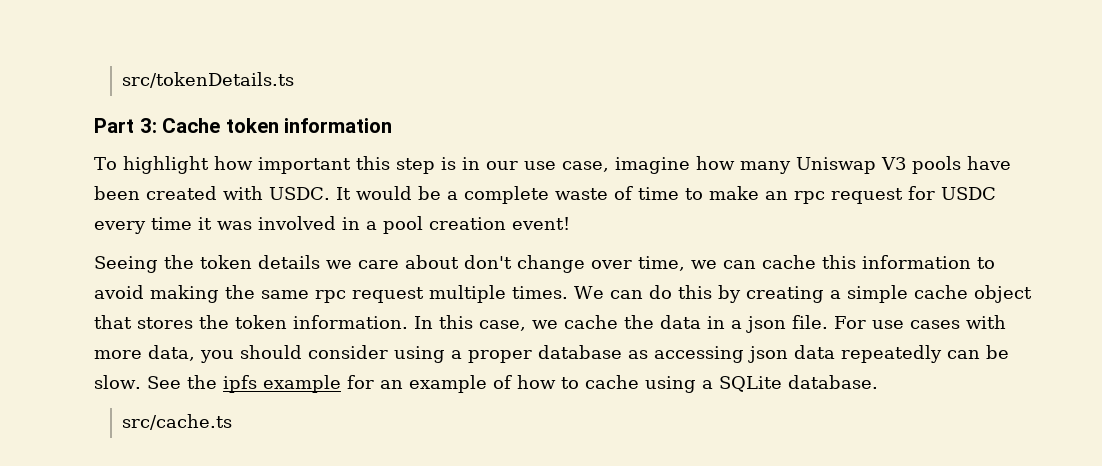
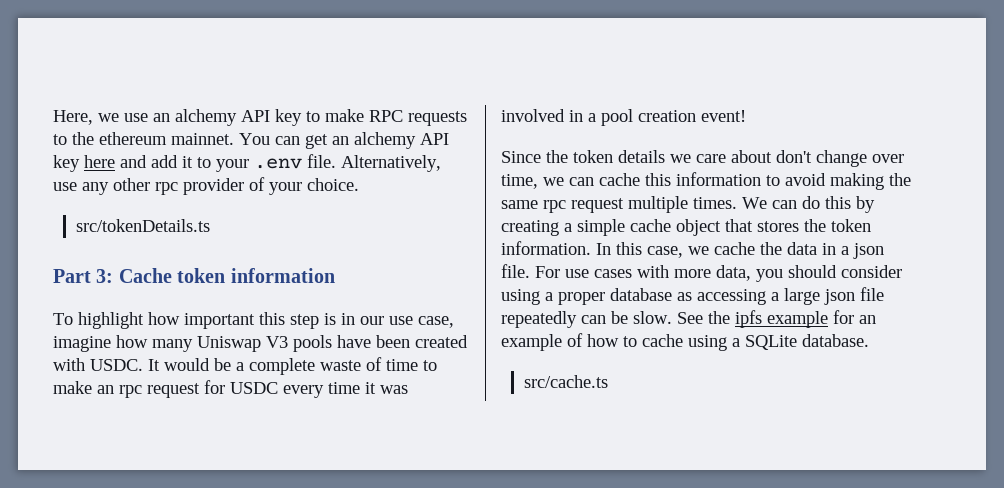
+ Here, we use an alchemy API key to make RPC requests to the ethereum mainnet. You can get an alchemy API key here and add it to your .env file. Alternatively, use any other rpc provider of your choice.
- Seeing the token details we care about don't change over time, we can cache this information to avoid making the same rpc request multiple times.
+ Since the token details we care about don't change over time, we can cache this information to avoid making the same rpc request multiple times.
- For use cases with more data, you should consider using a proper database as accessing json data repeatedly can be slow.
+ For use cases with more data, you should consider using a proper database as accessing a large json file repeatedly can be slow.

